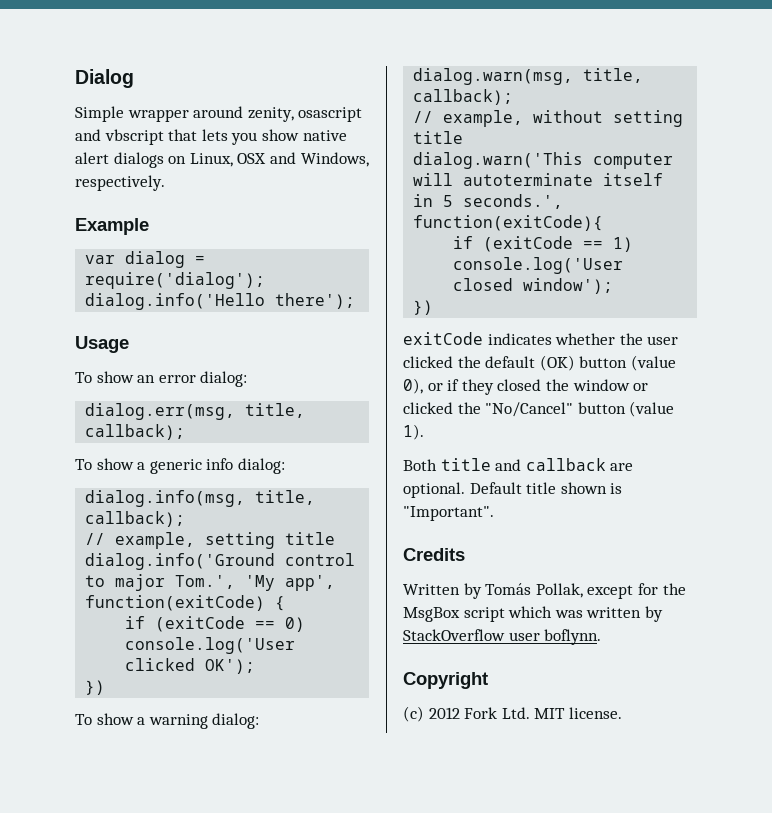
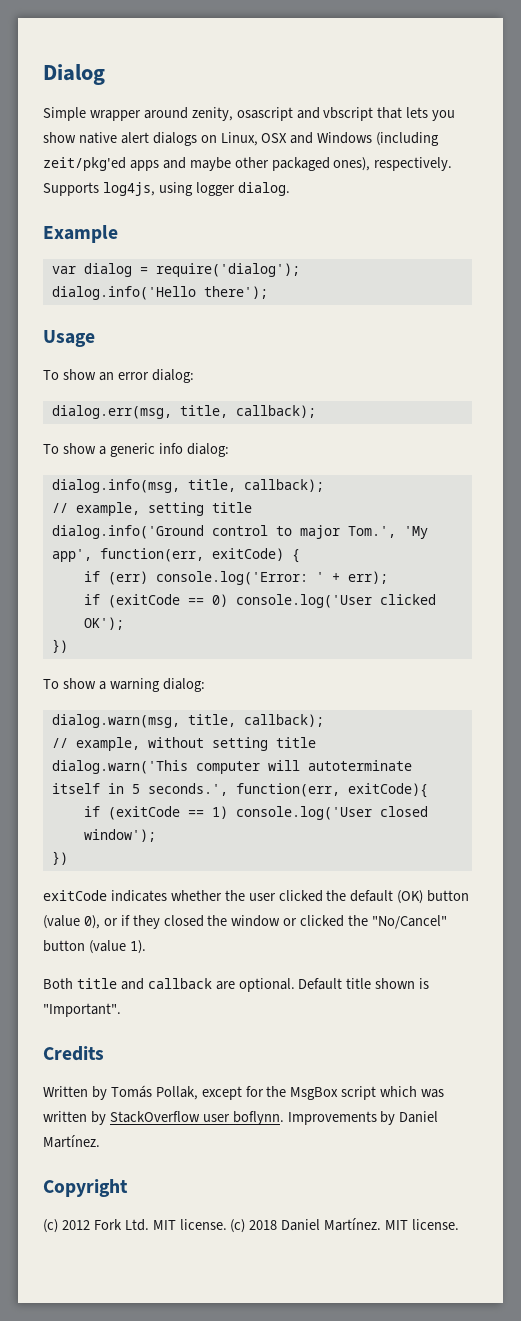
- Simple wrapper around zenity, osascript and vbscript that lets you show native alert dialogs on Linux, OSX and Windows, respectively.
+ Simple wrapper around zenity, osascript and vbscript that lets you show native alert dialogs on Linux, OSX and Windows (including zeit/pkg'ed apps and maybe other packaged ones), respectively. Supports log4js, using logger dialog.
- dialog.info('Ground control to major Tom.', 'My app', function(exitCode) {
+ dialog.info('Ground control to major Tom.', 'My app', function(err, exitCode) {
+ if (err) console.log('Error: ' + err);
- dialog.warn('This computer will autoterminate itself in 5 seconds.', function(exitCode){
+ dialog.warn('This computer will autoterminate itself in 5 seconds.', function(err, exitCode){
+ Improvements by Daniel Martínez.
+ (c) 2018 Daniel Martínez. MIT license.

